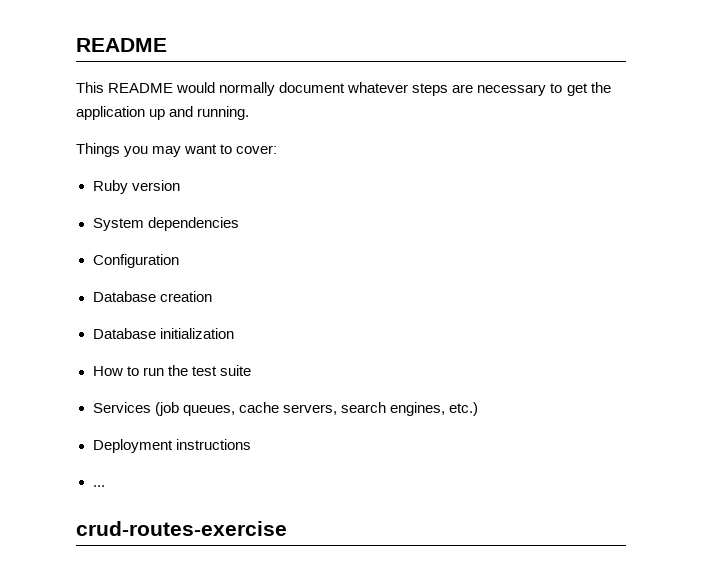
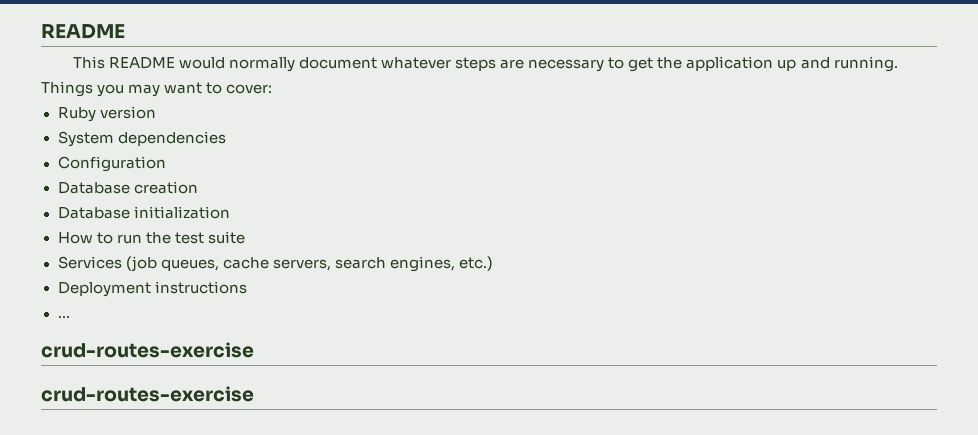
  ...
+ crud-routes-exercise

